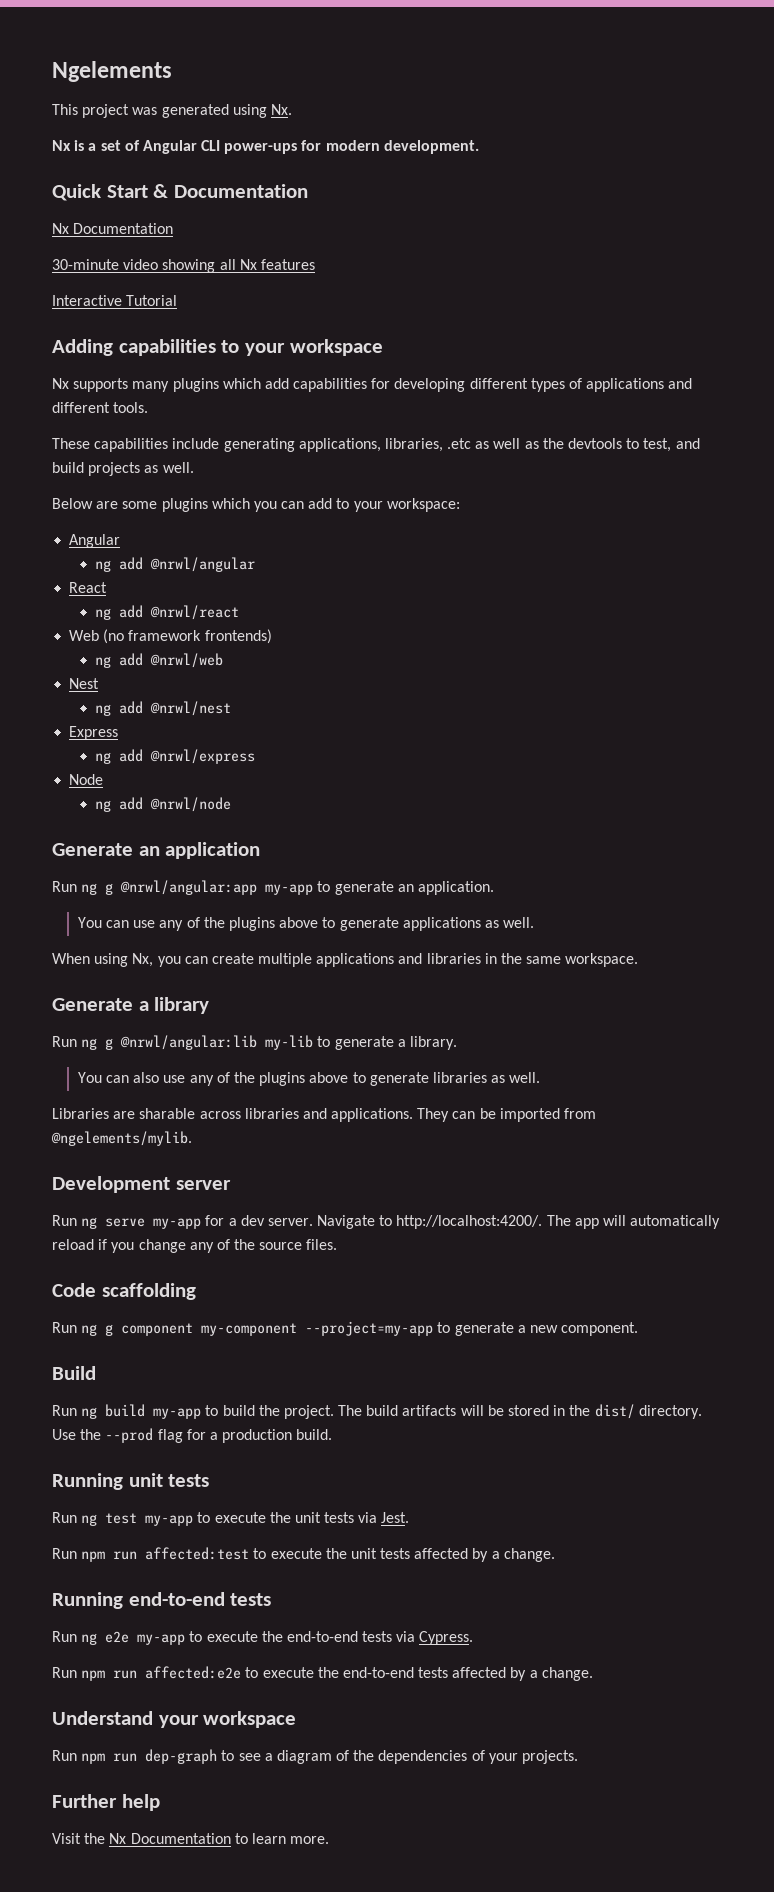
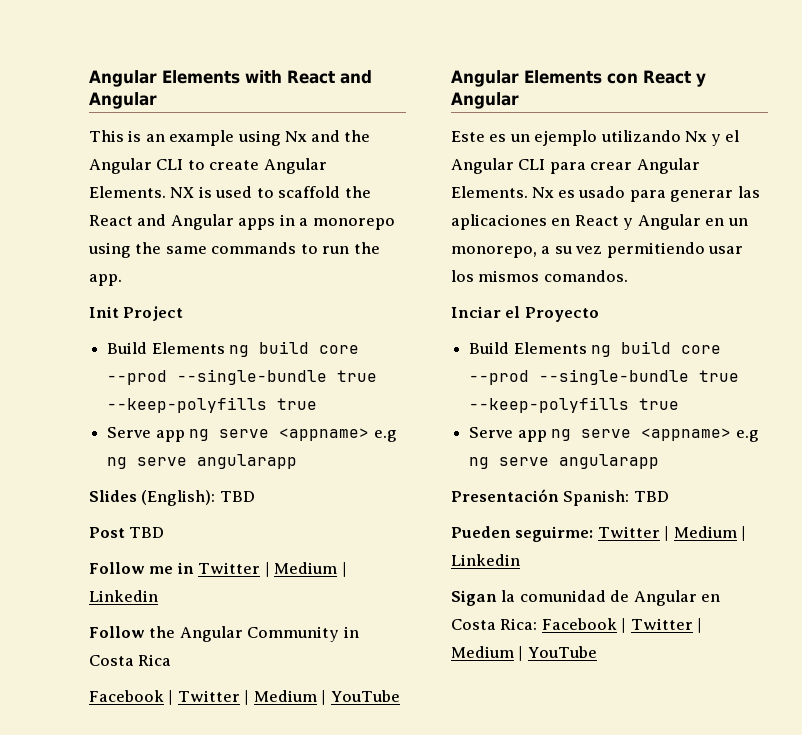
- Ngelements
- This project was generated using Nx.
- Nx is a set of Angular CLI power-ups for modern development.
- Quick Start & Documentation
- Nx Documentation
- 30-minute video showing all Nx features
- Interactive Tutorial
- Adding capabilities to your workspace
- Nx supports many plugins which add capabilities for developing different types of applications and different tools.
- These capabilities include generating applications, libraries, .etc as well as the devtools to test, and build projects as well.
- Below are some plugins which you can add to your workspace:
- Angular
- ng add @nrwl/angular
- React
- ng add @nrwl/react
- Web (no framework frontends)
- ng add @nrwl/web
- Nest
- ng add @nrwl/nest
- Express
- ng add @nrwl/express
- Node
- ng add @nrwl/node
- Generate an application
- Run ng g @nrwl/angular:app my-app to generate an application.
- You can use any of the plugins above to generate applications as well.
- When using Nx, you can create multiple applications and libraries in the same workspace.
- Generate a library
- Run ng g @nrwl/angular:lib my-lib to generate a library.
- You can also use any of the plugins above to generate libraries as well.
- Libraries are sharable across libraries and applications. They can be imported from @ngelements/mylib.
- Development server
- Run ng serve my-app for a dev server. Navigate to http://localhost:4200/. The app will automatically reload if you change any of the source files.
- Code scaffolding
- Run ng g component my-component --project=my-app to generate a new component.
- Build
- Run ng build my-app to build the project. The build artifacts will be stored in the dist/ directory. Use the --prod flag for a production build.
- Running unit tests
- Run ng test my-app to execute the unit tests via Jest.
- Run npm run affected:test to execute the unit tests affected by a change.
- Running end-to-end tests
- Run ng e2e my-app to execute the end-to-end tests via Cypress.
- Run npm run affected:e2e to execute the end-to-end tests affected by a change.
- Understand your workspace
- Run npm run dep-graph to see a diagram of the dependencies of your projects.
- Further help
- Visit the Nx Documentation to learn more.
+ Angular Elements with React and Angular
+ This is an example using Nx and the Angular CLI to create Angular Elements. NX is used to scaffold the React and Angular apps in a monorepo using the same commands to run the app.
+ Init Project
+ Build Elements ng build core --prod --single-bundle true --keep-polyfills true
+ Serve app ng serve <appname> e.g ng serve angularapp
+ Slides (English): TBD
+ Post TBD
+ Follow me in Twitter | Medium | Linkedin
+ Follow the Angular Community in Costa Rica
+ Facebook | Twitter | Medium | YouTube
+ Angular Elements con React y Angular
+ Este es un ejemplo utilizando Nx y el Angular CLI para crear Angular Elements. Nx es usado para generar las aplicaciones en React y Angular en un monorepo, a su vez permitiendo usar los mismos comandos.
+ Inciar el Proyecto
+ Build Elements ng build core --prod --single-bundle true --keep-polyfills true
+ Serve app ng serve <appname> e.g ng serve angularapp
+ Presentación Spanish: TBD
+ Pueden seguirme: Twitter | Medium | Linkedin
+ Sigan la comunidad de Angular en Costa Rica: Facebook | Twitter | Medium | YouTube

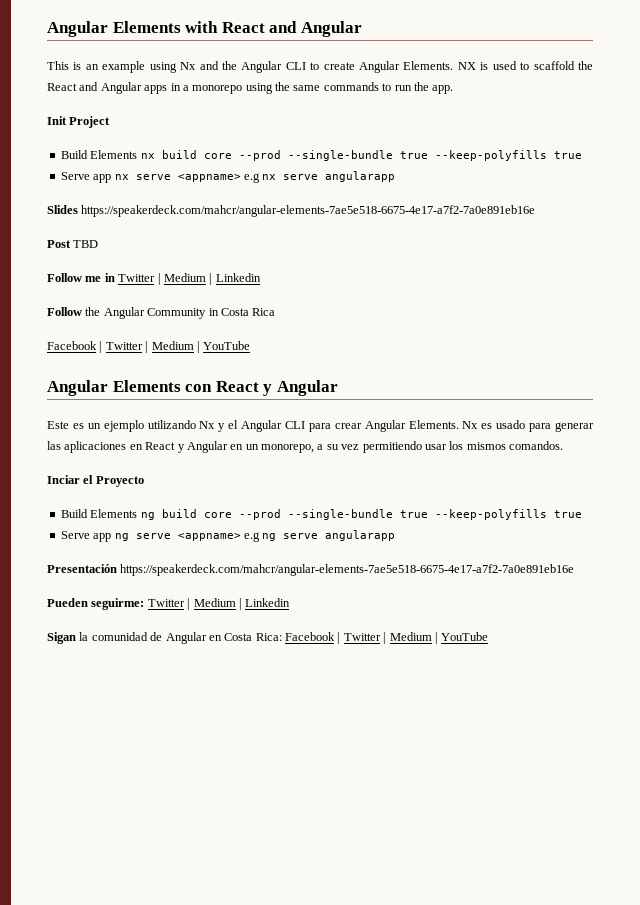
  Init Project
- Build Elements ng build core --prod --single-bundle true --keep-polyfills true
- Serve app ng serve <appname> e.g ng serve angularapp
+ Build Elements nx build core --prod --single-bundle true --keep-polyfills true
+ Serve app nx serve <appname> e.g nx serve angularapp
- Slides (English): TBD
+ Slides https://speakerdeck.com/mahcr/angular-elements-7ae5e518-6675-4e17-a7f2-7a0e891eb16e
- Presentación Spanish: TBD
+ Presentación https://speakerdeck.com/mahcr/angular-elements-7ae5e518-6675-4e17-a7f2-7a0e891eb16e

